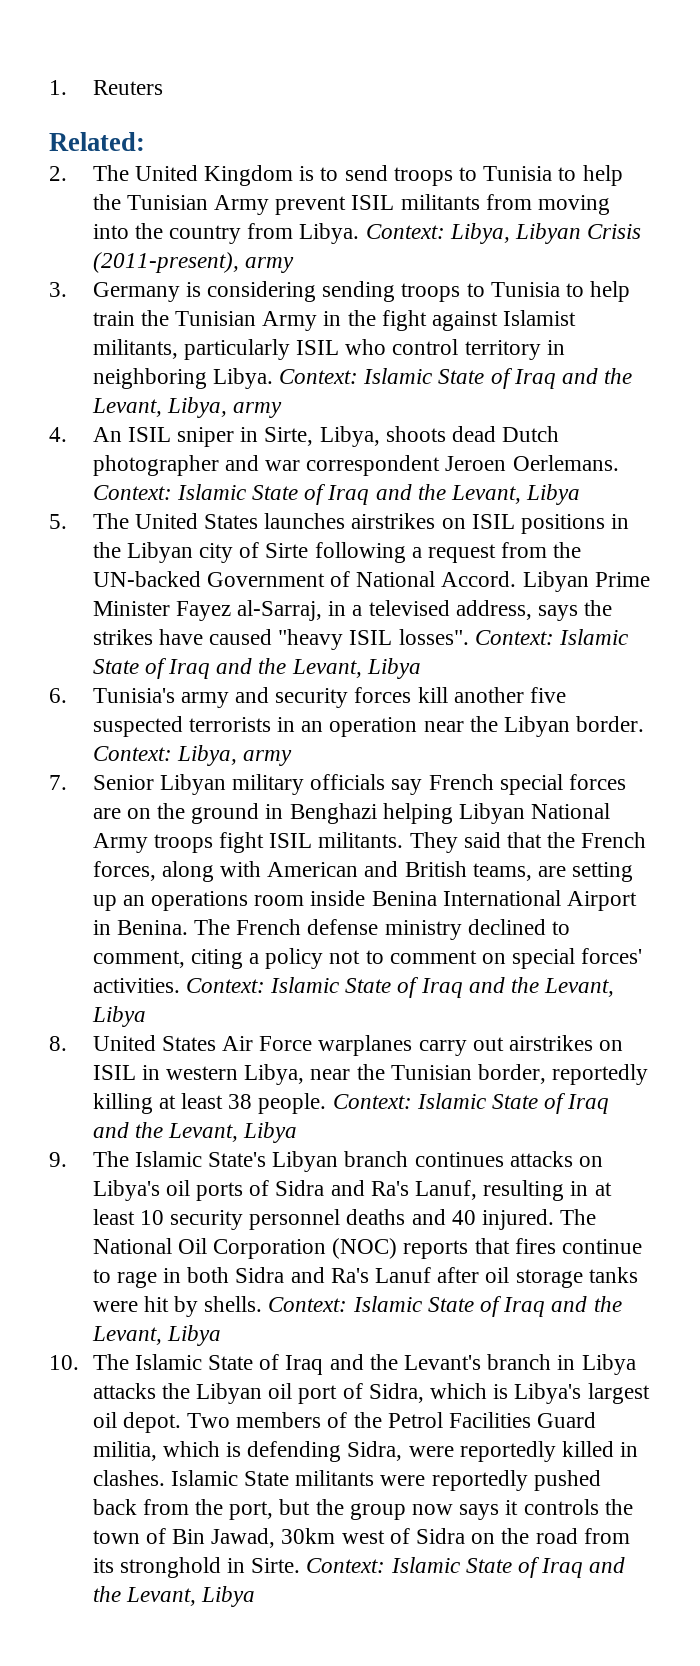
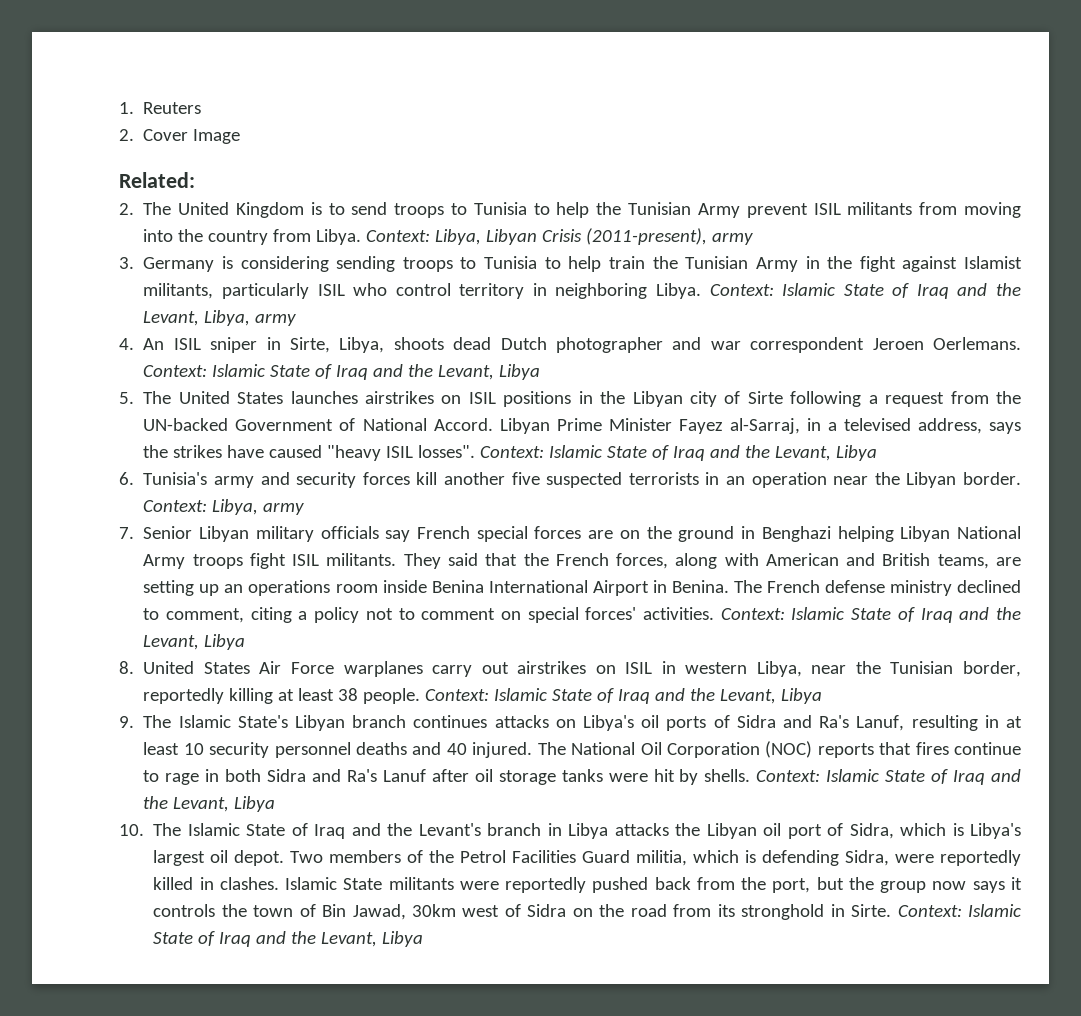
+ 2. Cover Image

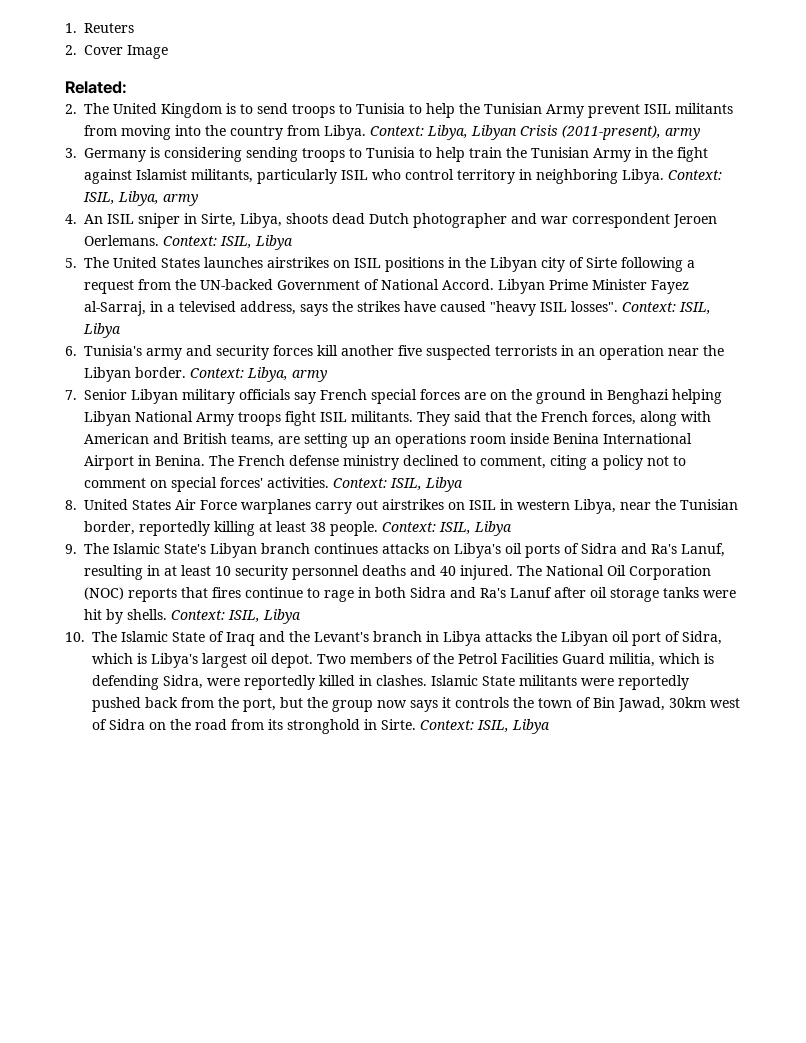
- Context: Islamic State of Iraq and the Levant, Libya, army
+ Context: ISIL, Libya, army
- 4. An ISIL sniper in Sirte, Libya, shoots dead Dutch photographer and war correspondent Jeroen Oerlemans. Context: Islamic State of Iraq and the Levant, Libya
+ 4. An ISIL sniper in Sirte, Libya, shoots dead Dutch photographer and war correspondent Jeroen Oerlemans. Context: ISIL, Libya
- Libyan Prime Minister Fayez al-Sarraj, in a televised address, says the strikes have caused "heavy ISIL losses". Context: Islamic State of Iraq and the Levant, Libya
+ Libyan Prime Minister Fayez al-Sarraj, in a televised address, says the strikes have caused "heavy ISIL losses". Context: ISIL, Libya
- The French defense ministry declined to comment, citing a policy not to comment on special forces' activities. Context: Islamic State of Iraq and the Levant, Libya
+ The French defense ministry declined to comment, citing a policy not to comment on special forces' activities. Context: ISIL, Libya
- 8. United States Air Force warplanes carry out airstrikes on ISIL in western Libya, near the Tunisian border, reportedly killing at least 38 people. Context: Islamic State of Iraq and the Levant, Libya
+ 8. United States Air Force warplanes carry out airstrikes on ISIL in western Libya, near the Tunisian border, reportedly killing at least 38 people. Context: ISIL, Libya
- The National Oil Corporation (NOC) reports that fires continue to rage in both Sidra and Ra's Lanuf after oil storage tanks were hit by shells. Context: Islamic State of Iraq and the Levant, Libya
+ The National Oil Corporation (NOC) reports that fires continue to rage in both Sidra and Ra's Lanuf after oil storage tanks were hit by shells. Context: ISIL, Libya
- Islamic State militants were reportedly pushed back from the port, but the group now says it controls the town of Bin Jawad, 30km west of Sidra on the road from its stronghold in Sirte. Context: Islamic State of Iraq and the Levant, Libya
+ Islamic State militants were reportedly pushed back from the port, but the group now says it controls the town of Bin Jawad, 30km west of Sidra on the road from its stronghold in Sirte. Context: ISIL, Libya

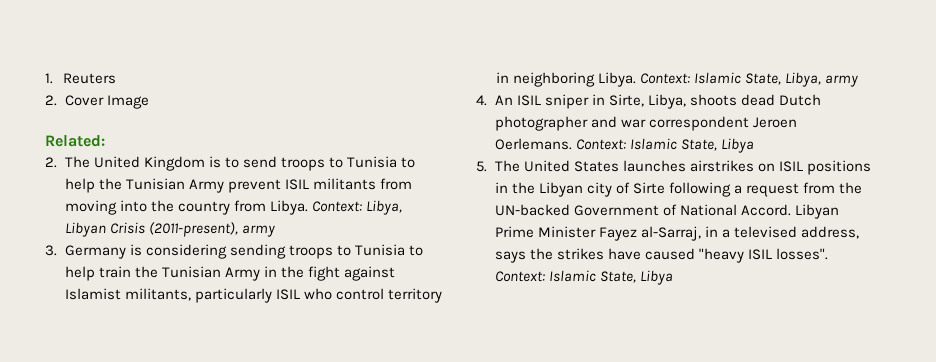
- Context: ISIL, Libya, army
+ Context: Islamic State, Libya, army
- 4. An ISIL sniper in Sirte, Libya, shoots dead Dutch photographer and war correspondent Jeroen Oerlemans. Context: ISIL, Libya
+ 4. An ISIL sniper in Sirte, Libya, shoots dead Dutch photographer and war correspondent Jeroen Oerlemans. Context: Islamic State, Libya
- Libyan Prime Minister Fayez al-Sarraj, in a televised address, says the strikes have caused "heavy ISIL losses". Context: ISIL, Libya
- 6. Tunisia's army and security forces kill another five suspected terrorists in an operation near the Libyan border. Context: Libya, army
- 7. Senior Libyan military officials say French special forces are on the ground in Benghazi helping Libyan National Army troops fight ISIL militants. They said that the French forces, along with American and British teams, are setting up an operations room inside Benina International Airport in Benina. The French defense ministry declined to comment, citing a policy not to comment on special forces' activities. Context: ISIL, Libya
- 8. United States Air Force warplanes carry out airstrikes on ISIL in western Libya, near the Tunisian border, reportedly killing at least 38 people. Context: ISIL, Libya
- 9. The Islamic State's Libyan branch continues attacks on Libya's oil ports of Sidra and Ra's Lanuf, resulting in at least 10 security personnel deaths and 40 injured. The National Oil Corporation (NOC) reports that fires continue to rage in both Sidra and Ra's Lanuf after oil storage tanks were hit by shells. Context: ISIL, Libya
- 10. The Islamic State of Iraq and the Levant's branch in Libya attacks the Libyan oil port of Sidra, which is Libya's largest oil depot. Two members of the Petrol Facilities Guard militia, which is defending Sidra, were reportedly killed in clashes. Islamic State militants were reportedly pushed back from the port, but the group now says it controls the town of Bin Jawad, 30km west of Sidra on the road from its stronghold in Sirte. Context: ISIL, Libya
+ Libyan Prime Minister Fayez al-Sarraj, in a televised address, says the strikes have caused "heavy ISIL losses". Context: Islamic State, Libya

